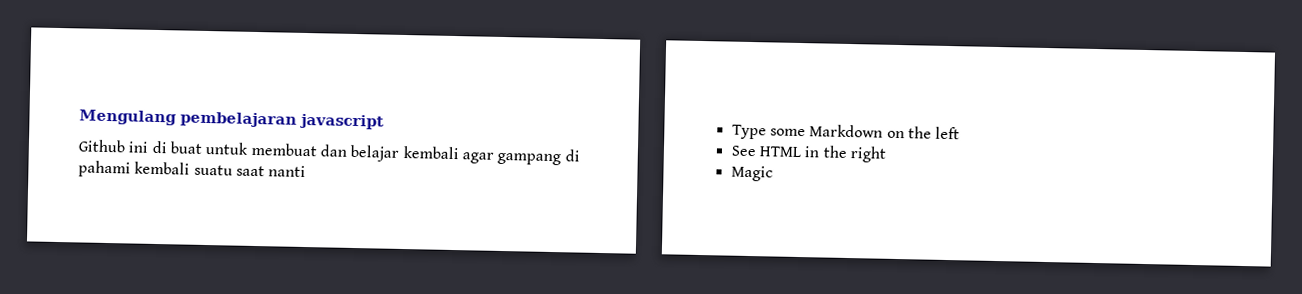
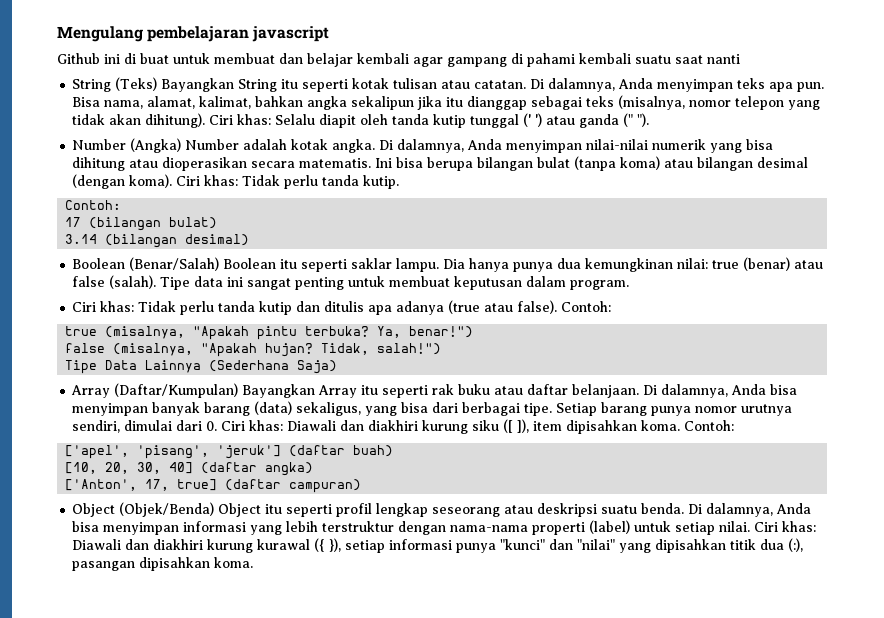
- Type some Markdown on the left
- See HTML in the right
- Magic
+ String (Teks) Bayangkan String itu seperti kotak tulisan atau catatan. Di dalamnya, Anda menyimpan teks apa pun. Bisa nama, alamat, kalimat, bahkan angka sekalipun jika itu dianggap sebagai teks (misalnya, nomor telepon yang tidak akan dihitung). Ciri khas: Selalu diapit oleh tanda kutip tunggal (' ') atau ganda (" ").
+ Number (Angka) Number adalah kotak angka. Di dalamnya, Anda menyimpan nilai-nilai numerik yang bisa dihitung atau dioperasikan secara matematis. Ini bisa berupa bilangan bulat (tanpa koma) atau bilangan desimal (dengan koma). Ciri khas: Tidak perlu tanda kutip.
+ Contoh:
+ 17 (bilangan bulat)
+ 3.14 (bilangan desimal)
+ Boolean (Benar/Salah) Boolean itu seperti saklar lampu. Dia hanya punya dua kemungkinan nilai: true (benar) atau false (salah). Tipe data ini sangat penting untuk membuat keputusan dalam program.
+ Ciri khas: Tidak perlu tanda kutip dan ditulis apa adanya (true atau false). Contoh:
+ true (misalnya, "Apakah pintu terbuka? Ya, benar!")
+ false (misalnya, "Apakah hujan? Tidak, salah!")
+ Tipe Data Lainnya (Sederhana Saja)
+ Array (Daftar/Kumpulan) Bayangkan Array itu seperti rak buku atau daftar belanjaan. Di dalamnya, Anda bisa menyimpan banyak barang (data) sekaligus, yang bisa dari berbagai tipe. Setiap barang punya nomor urutnya sendiri, dimulai dari 0. Ciri khas: Diawali dan diakhiri kurung siku ([ ]), item dipisahkan koma. Contoh:
+ ['apel', 'pisang', 'jeruk'] (daftar buah)
+ [10, 20, 30, 40] (daftar angka)
+ ['Anton', 17, true] (daftar campuran)
+ Object (Objek/Benda) Object itu seperti profil lengkap seseorang atau deskripsi suatu benda. Di dalamnya, Anda bisa menyimpan informasi yang lebih terstruktur dengan nama-nama properti (label) untuk setiap nilai. Ciri khas: Diawali dan diakhiri kurung kurawal ({ }), setiap informasi punya "kunci" dan "nilai" yang dipisahkan titik dua (:), pasangan dipisahkan koma.

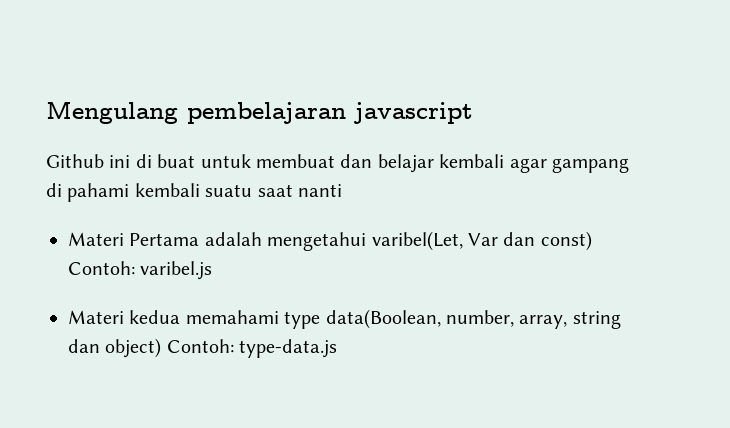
- String (Teks) Bayangkan String itu seperti kotak tulisan atau catatan. Di dalamnya, Anda menyimpan teks apa pun. Bisa nama, alamat, kalimat, bahkan angka sekalipun jika itu dianggap sebagai teks (misalnya, nomor telepon yang tidak akan dihitung). Ciri khas: Selalu diapit oleh tanda kutip tunggal (' ') atau ganda (" ").
- Number (Angka) Number adalah kotak angka. Di dalamnya, Anda menyimpan nilai-nilai numerik yang bisa dihitung atau dioperasikan secara matematis. Ini bisa berupa bilangan bulat (tanpa koma) atau bilangan desimal (dengan koma). Ciri khas: Tidak perlu tanda kutip.
- Contoh:
- 17 (bilangan bulat)
- 3.14 (bilangan desimal)
- Boolean (Benar/Salah) Boolean itu seperti saklar lampu. Dia hanya punya dua kemungkinan nilai: true (benar) atau false (salah). Tipe data ini sangat penting untuk membuat keputusan dalam program.
- Ciri khas: Tidak perlu tanda kutip dan ditulis apa adanya (true atau false). Contoh:
- true (misalnya, "Apakah pintu terbuka? Ya, benar!")
- false (misalnya, "Apakah hujan? Tidak, salah!")
- Tipe Data Lainnya (Sederhana Saja)
- Array (Daftar/Kumpulan) Bayangkan Array itu seperti rak buku atau daftar belanjaan. Di dalamnya, Anda bisa menyimpan banyak barang (data) sekaligus, yang bisa dari berbagai tipe. Setiap barang punya nomor urutnya sendiri, dimulai dari 0. Ciri khas: Diawali dan diakhiri kurung siku ([ ]), item dipisahkan koma. Contoh:
- ['apel', 'pisang', 'jeruk'] (daftar buah)
- [10, 20, 30, 40] (daftar angka)
- ['Anton', 17, true] (daftar campuran)
- Object (Objek/Benda) Object itu seperti profil lengkap seseorang atau deskripsi suatu benda. Di dalamnya, Anda bisa menyimpan informasi yang lebih terstruktur dengan nama-nama properti (label) untuk setiap nilai. Ciri khas: Diawali dan diakhiri kurung kurawal ({ }), setiap informasi punya "kunci" dan "nilai" yang dipisahkan titik dua (:), pasangan dipisahkan koma.
+ Materi Pertama adalah mengetahui varibel(Let, Var dan const) Contoh: varibel.js
+ Materi kedua memahami type data(Boolean, number, array, string dan object) Contoh: type-data.js

